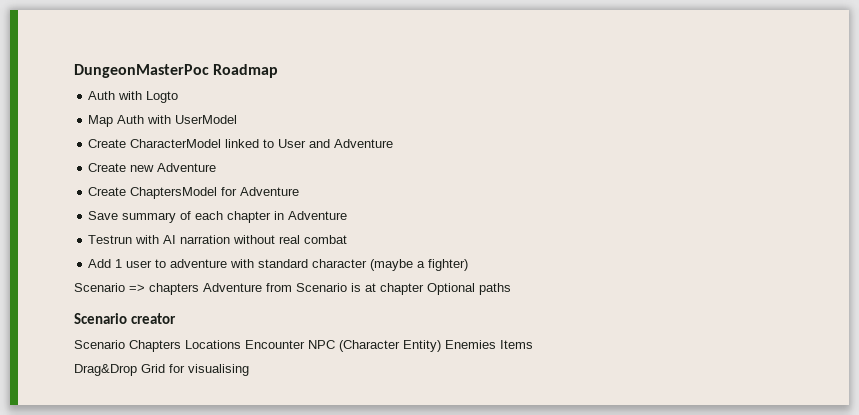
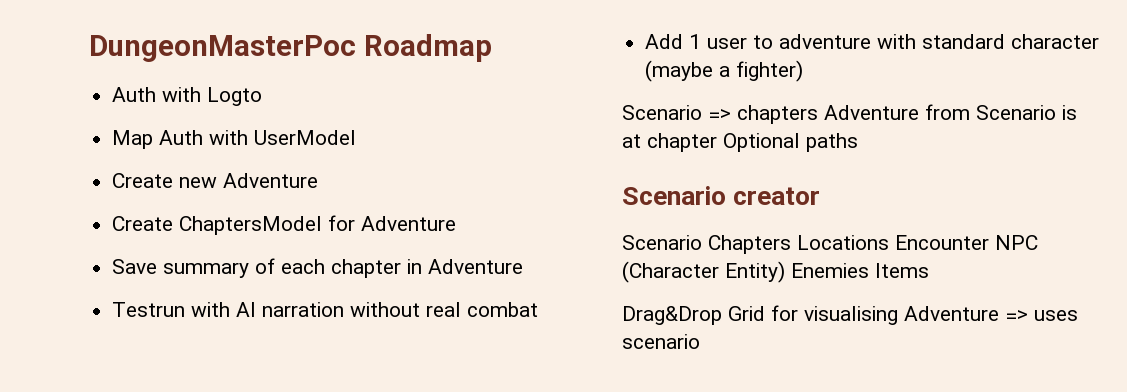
- Create CharacterModel linked to User and Adventure
- Drag&Drop Grid for visualising
+ Drag&Drop Grid for visualising Adventure => uses scenario

